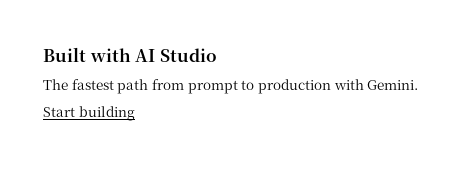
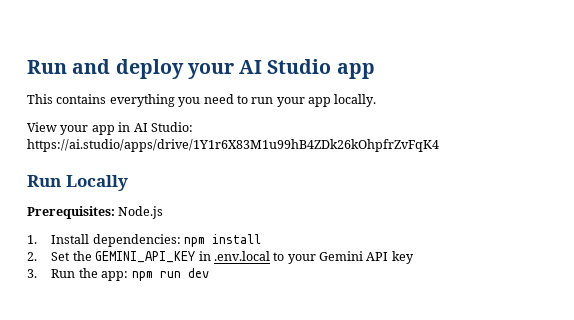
- Built with AI Studio
- The fastest path from prompt to production with Gemini.
- Start building
+ Run and deploy your AI Studio app
+ This contains everything you need to run your app locally.
+ View your app in AI Studio: https://ai.studio/apps/drive/1Y1r6X83M1u99hB4ZDk26kOhpfrZvFqK4
+ Run Locally
+ Prerequisites: Node.js
+ 1. Install dependencies: npm install
+ 2. Set the GEMINI_API_KEY in .env.local to your Gemini API key
+ 3. Run the app: npm run dev

